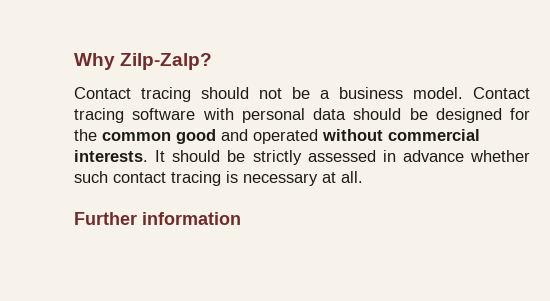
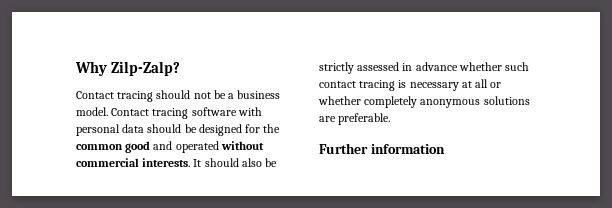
- It should be strictly assessed in advance whether such contact tracing is necessary at all.
+ It should also be strictly assessed in advance whether such contact tracing is necessary at all or whether completely anonymous solutions are preferable.

